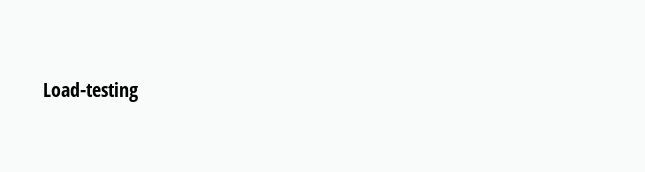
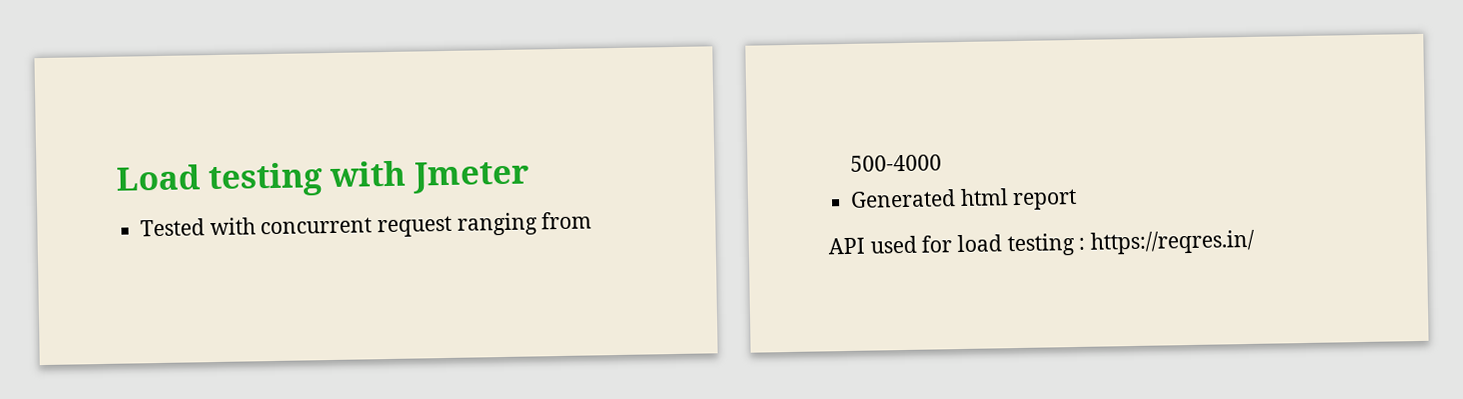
- Load-testing
+ Load testing with Jmeter
+ Tested with concurrent request ranging from 500-4000
+ Generated html report
+ API used for load testing : https://reqres.in/

